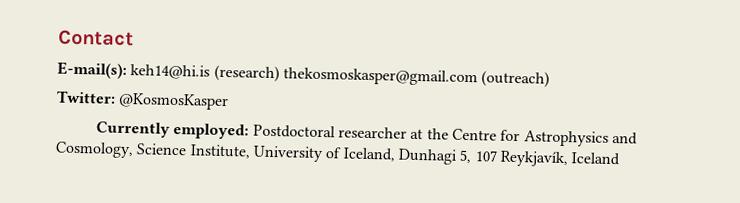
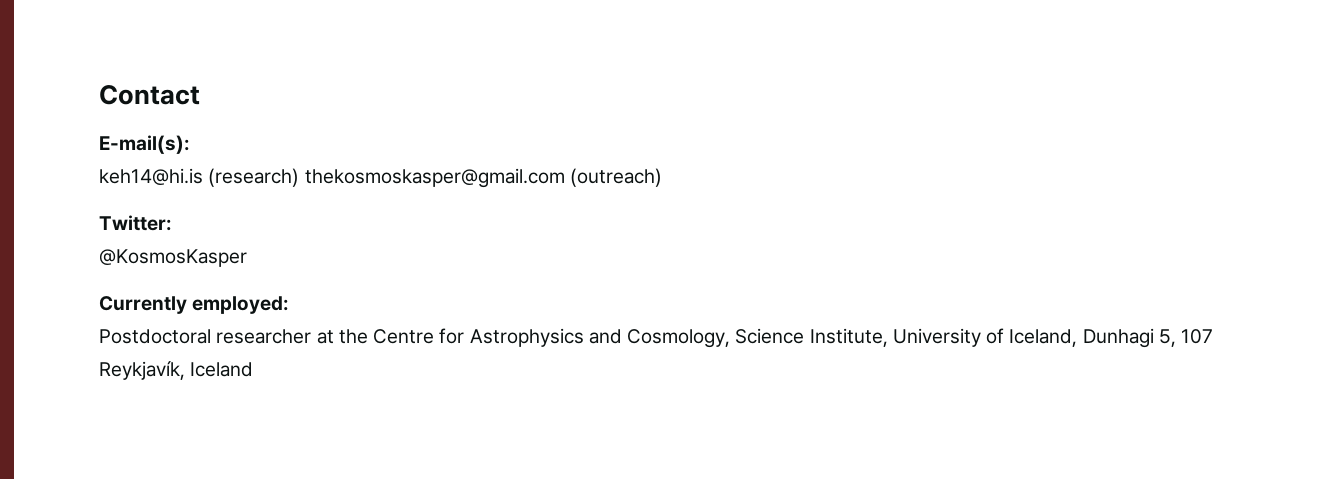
- E-mail(s): keh14@hi.is (research) thekosmoskasper@gmail.com (outreach)
+ E-mail(s):
+ keh14@hi.is (research) thekosmoskasper@gmail.com (outreach)
- Twitter: @KosmosKasper
+ Twitter:
+ @KosmosKasper
- Currently employed: Postdoctoral researcher at the Centre for Astrophysics and Cosmology, Science Institute, University of Iceland, Dunhagi 5, 107 Reykjavík, Iceland
+ Currently employed:
+ Postdoctoral researcher at the Centre for Astrophysics and Cosmology, Science Institute, University of Iceland, Dunhagi 5, 107 Reykjavík, Iceland

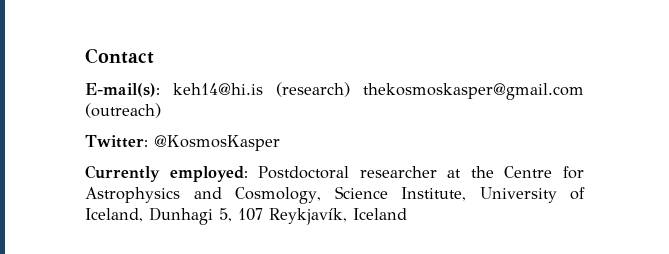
- E-mail(s):
- keh14@hi.is (research) thekosmoskasper@gmail.com (outreach)
+ E-mail(s): keh14@hi.is (research) thekosmoskasper@gmail.com (outreach)
- Twitter:
- @KosmosKasper
+ Twitter: @KosmosKasper
- Currently employed:
- Postdoctoral researcher at the Centre for Astrophysics and Cosmology, Science Institute, University of Iceland, Dunhagi 5, 107 Reykjavík, Iceland
+ Currently employed: Postdoctoral researcher at the Centre for Astrophysics and Cosmology, Science Institute, University of Iceland, Dunhagi 5, 107 Reykjavík, Iceland

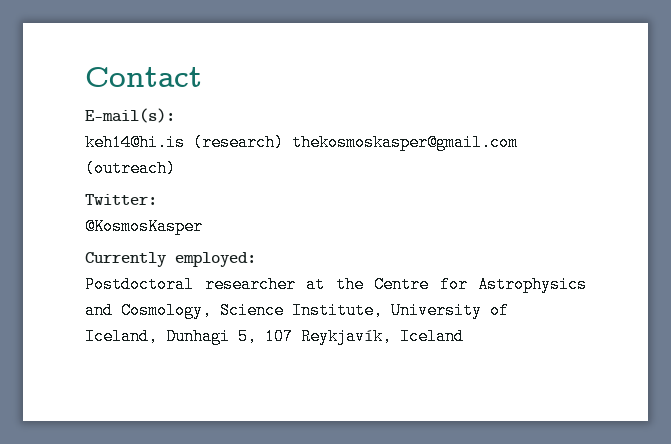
- E-mail(s): keh14@hi.is (research) thekosmoskasper@gmail.com (outreach)
+ E-mail(s):
+ keh14@hi.is (research) thekosmoskasper@gmail.com (outreach)
- Twitter: @KosmosKasper
+ Twitter:
+ @KosmosKasper
- Currently employed: Postdoctoral researcher at the Centre for Astrophysics and Cosmology, Science Institute, University of Iceland, Dunhagi 5, 107 Reykjavík, Iceland
+ Currently employed:
+ Postdoctoral researcher at the Centre for Astrophysics and Cosmology, Science Institute, University of Iceland, Dunhagi 5, 107 Reykjavík, Iceland

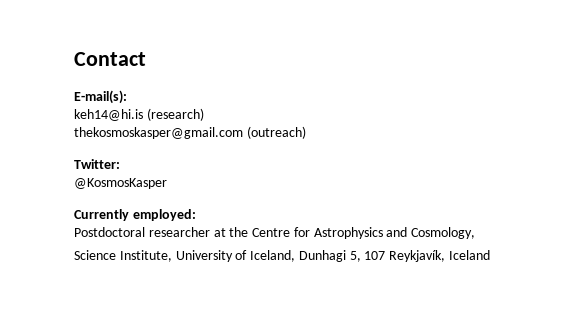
- keh14@hi.is (research) thekosmoskasper@gmail.com (outreach)
+ keh14@hi.is (research)
+ thekosmoskasper@gmail.com (outreach)
- Postdoctoral researcher at the Centre for Astrophysics and Cosmology, Science Institute, University of Iceland, Dunhagi 5, 107 Reykjavík, Iceland
+ Postdoctoral researcher at the Centre for Astrophysics and Cosmology,
+ Science Institute, University of Iceland, Dunhagi 5, 107 Reykjavík, Iceland

